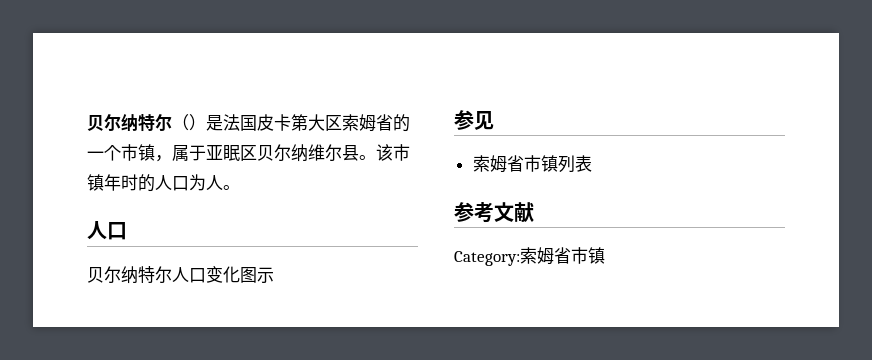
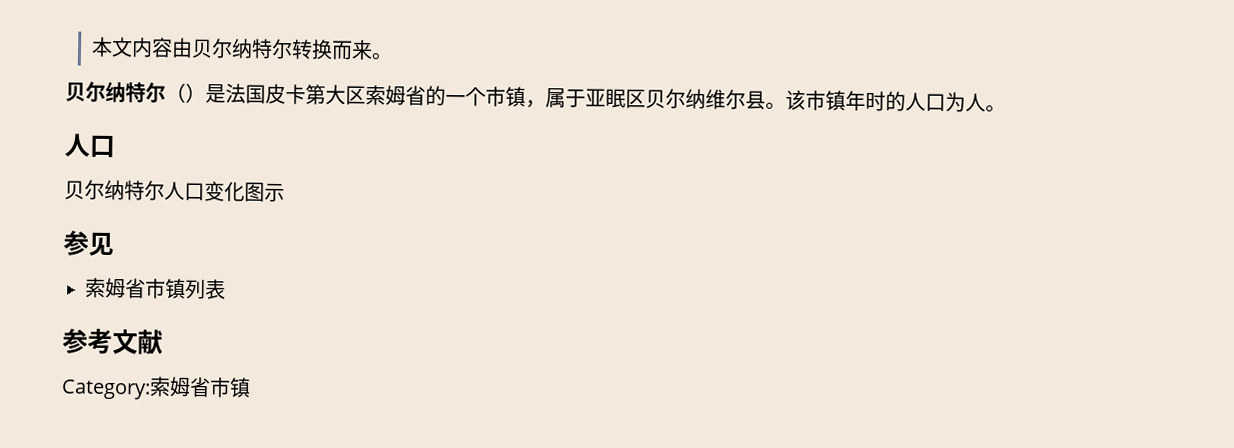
+ 本文内容由贝尔纳特尔转换而来。

